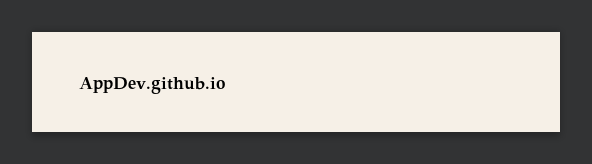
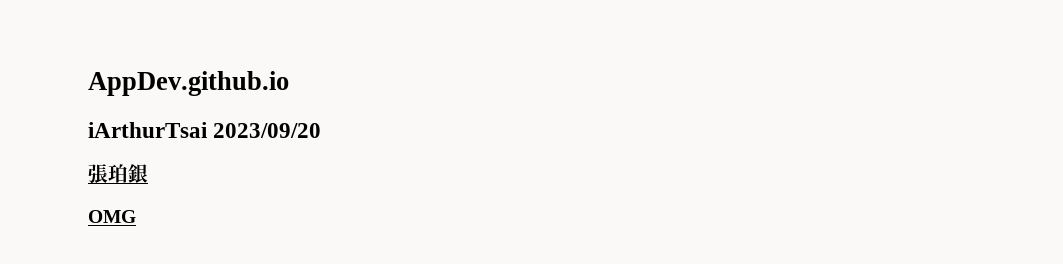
+ iArthurTsai 2023/09/20
+ 張珀銀
+ OMG

